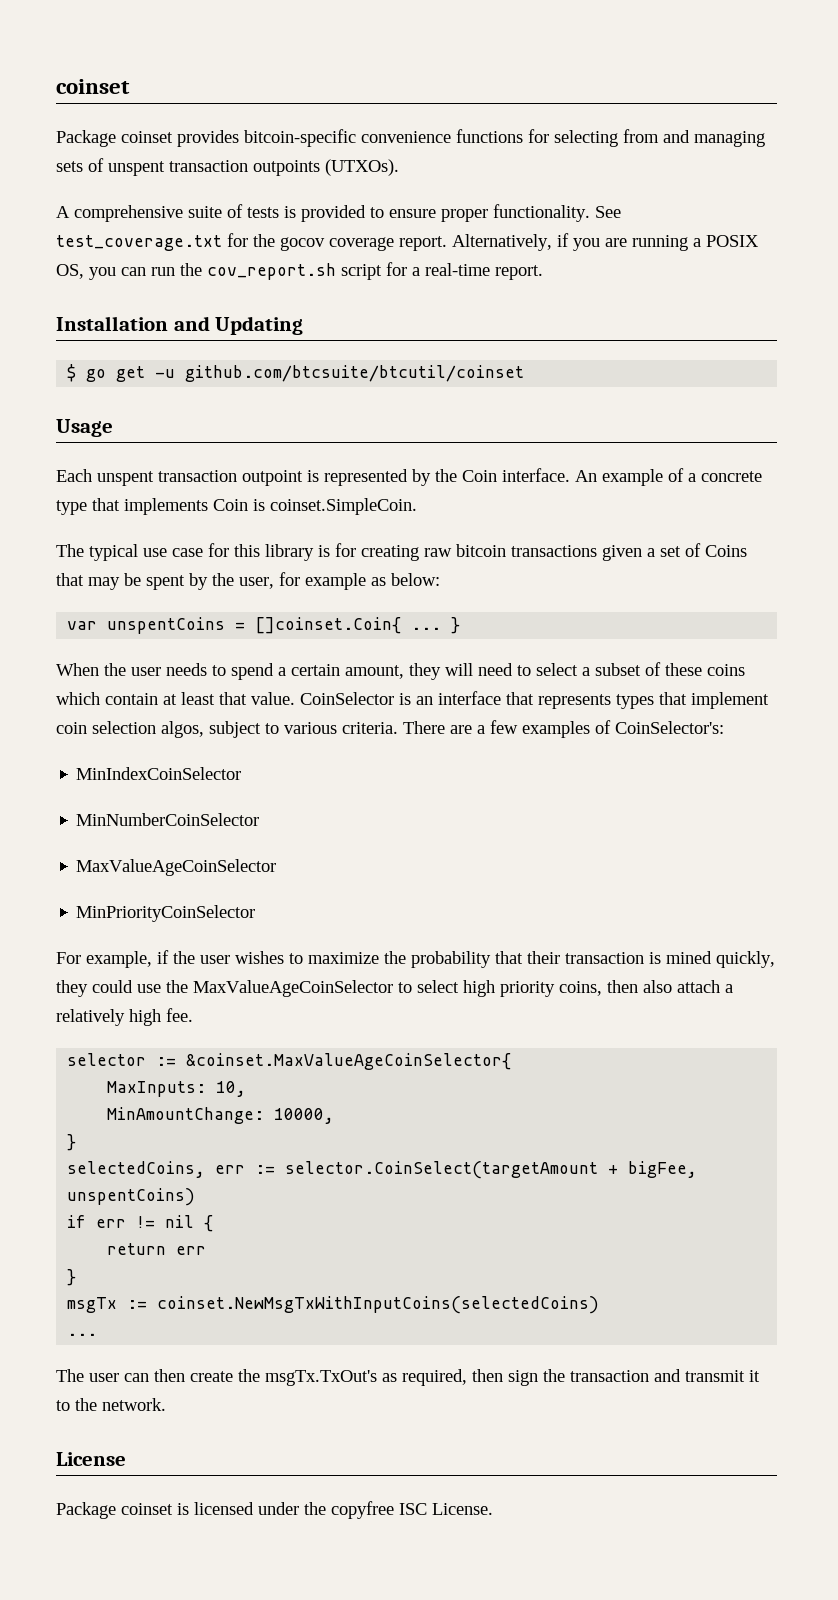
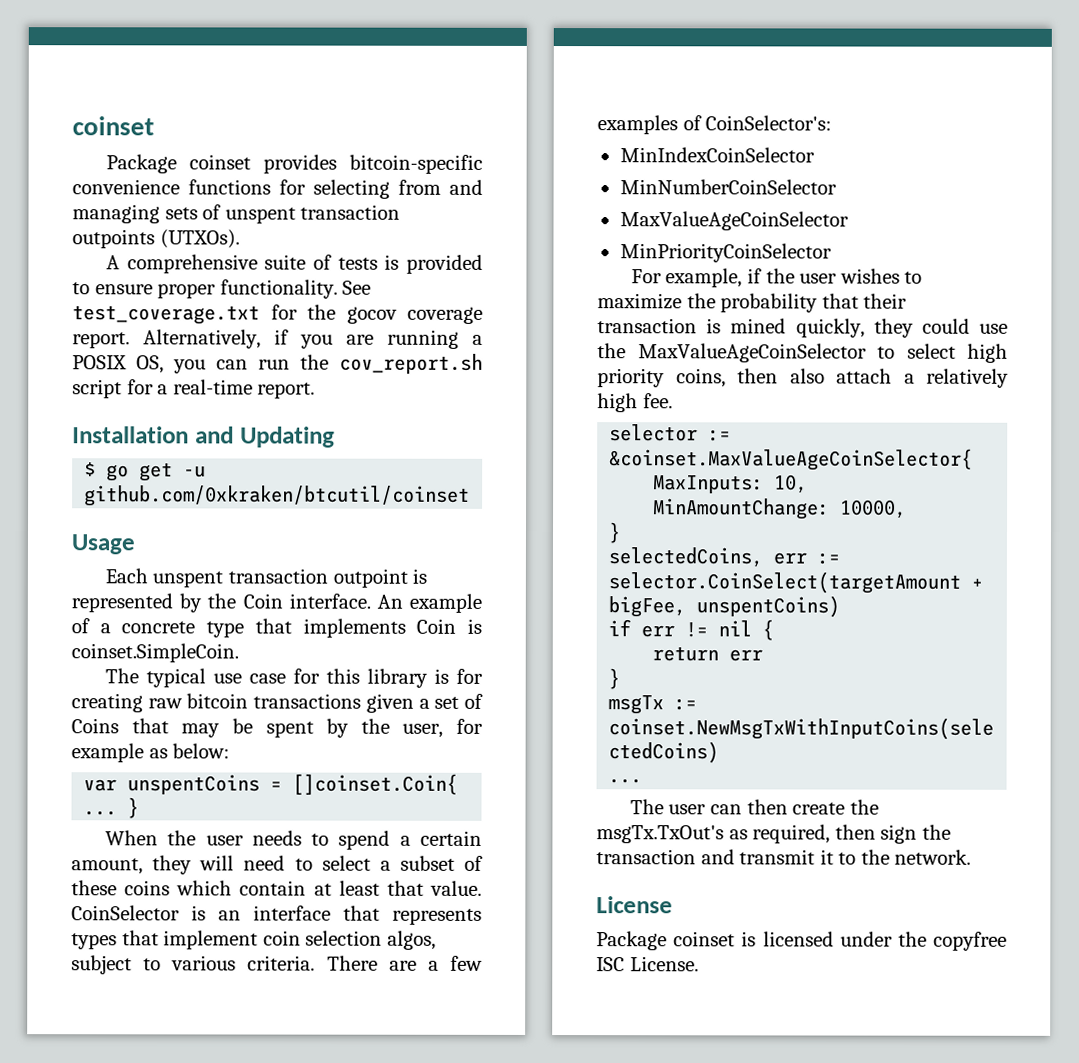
- $ go get -u github.com/btcsuite/btcutil/coinset
+ $ go get -u github.com/0xkraken/btcutil/coinset

